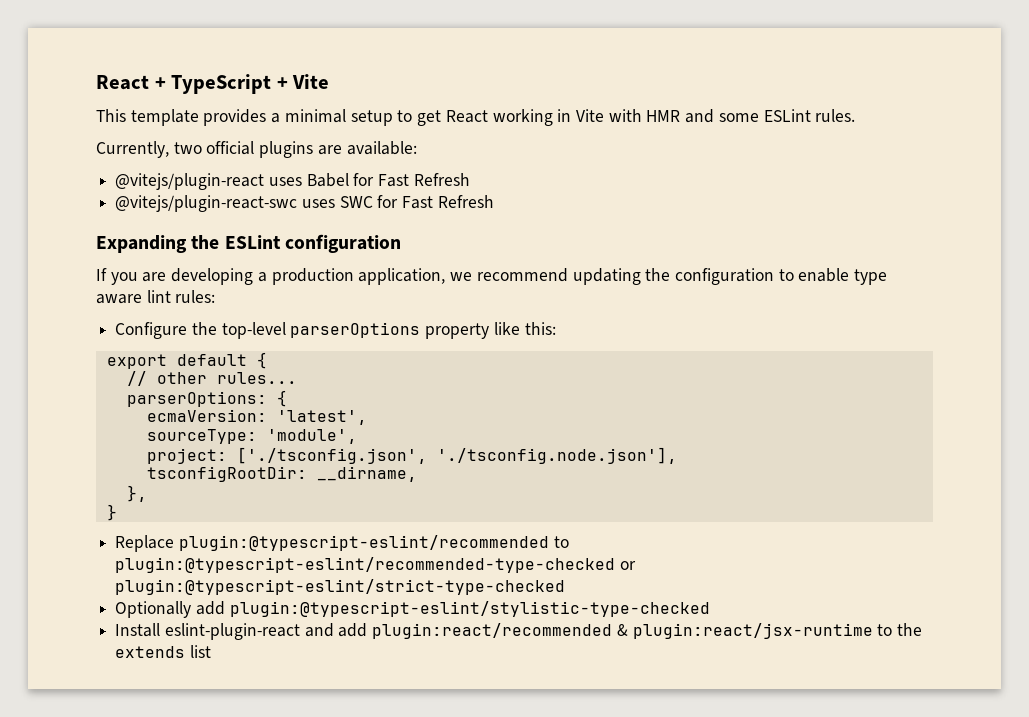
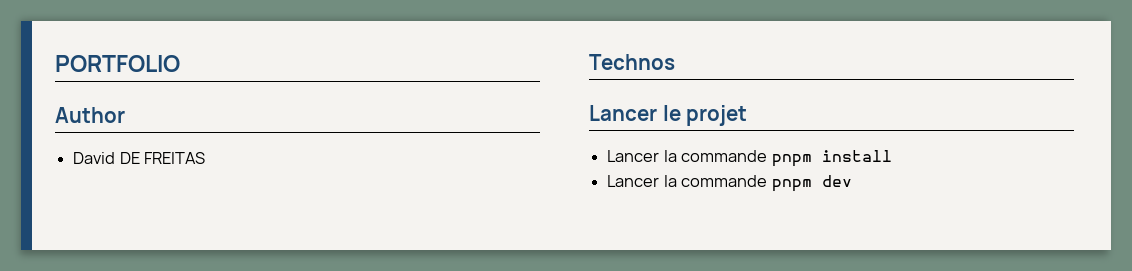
- React + TypeScript + Vite
- This template provides a minimal setup to get React working in Vite with HMR and some ESLint rules.
- Currently, two official plugins are available:
- @vitejs/plugin-react uses Babel for Fast Refresh
- @vitejs/plugin-react-swc uses SWC for Fast Refresh
- Expanding the ESLint configuration
- If you are developing a production application, we recommend updating the configuration to enable type aware lint rules:
- Configure the top-level parserOptions property like this:
- export default {
- // other rules...
- parserOptions: {
- ecmaVersion: 'latest',
- sourceType: 'module',
- project: ['./tsconfig.json', './tsconfig.node.json'],
- tsconfigRootDir: __dirname,
- },
- }
- Replace plugin:@typescript-eslint/recommended to plugin:@typescript-eslint/recommended-type-checked or plugin:@typescript-eslint/strict-type-checked
- Optionally add plugin:@typescript-eslint/stylistic-type-checked
- Install eslint-plugin-react and add plugin:react/recommended & plugin:react/jsx-runtime to the extends list
+ PORTFOLIO
+ Author
+ David DE FREITAS
+ Technos
+ Lancer le projet
+ Lancer la commande pnpm install
+ Lancer la commande pnpm dev

